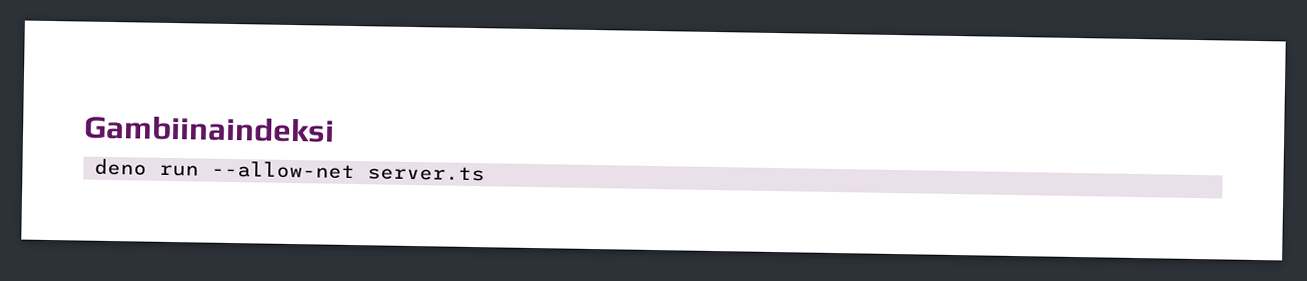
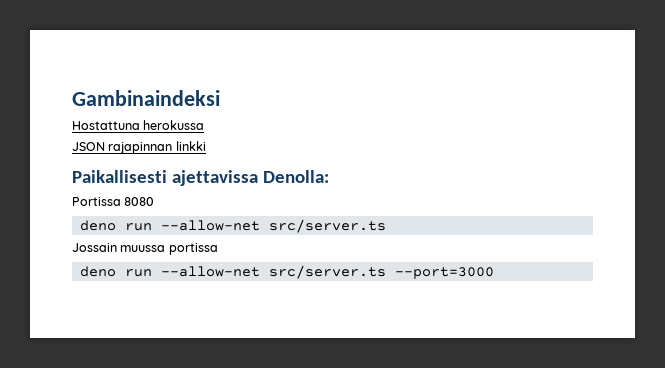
- Gambiinaindeksi
- deno run --allow-net server.ts
+ Gambinaindeksi
+ Hostattuna herokussa
+ JSON rajapinnan linkki
+ Paikallisesti ajettavissa Denolla:
+ Portissa 8080
+ deno run --allow-net src/server.ts
+ Jossain muussa portissa
+ deno run --allow-net src/server.ts --port=3000

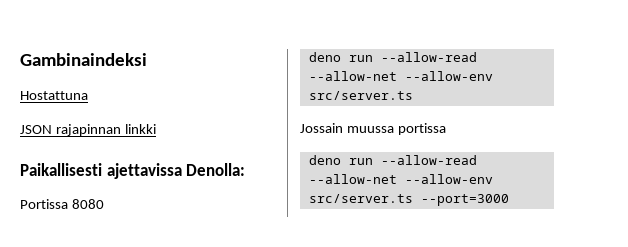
- Hostattuna herokussa
+ Hostattuna
  Portissa 8080
- deno run --allow-net src/server.ts
+ deno run --allow-read --allow-net --allow-env src/server.ts
- deno run --allow-net src/server.ts --port=3000
+ deno run --allow-read --allow-net --allow-env src/server.ts --port=3000

